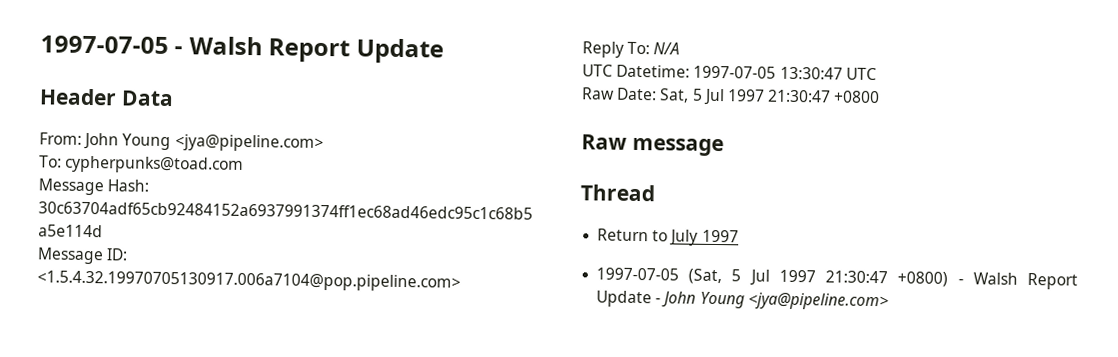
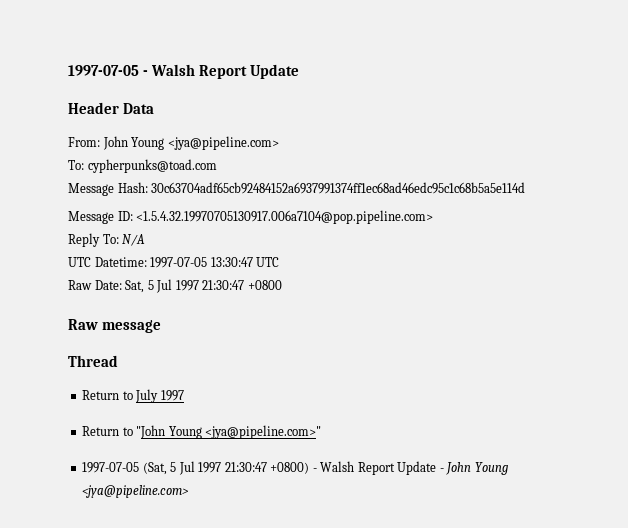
+ Return to "John Young <jya@pipeline.com>"

